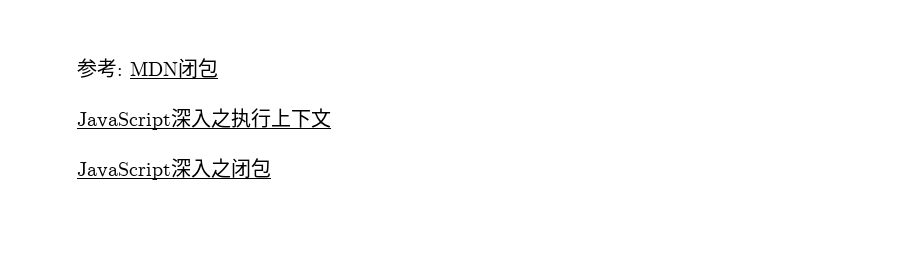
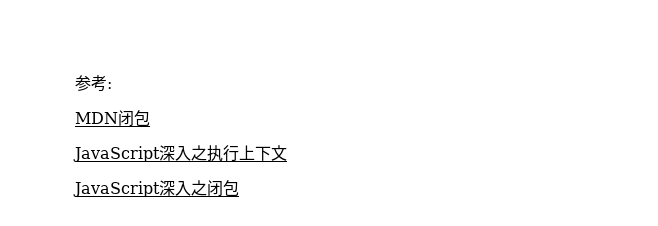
- 参考: MDN闭包
+ 参考:
+ MDN闭包

